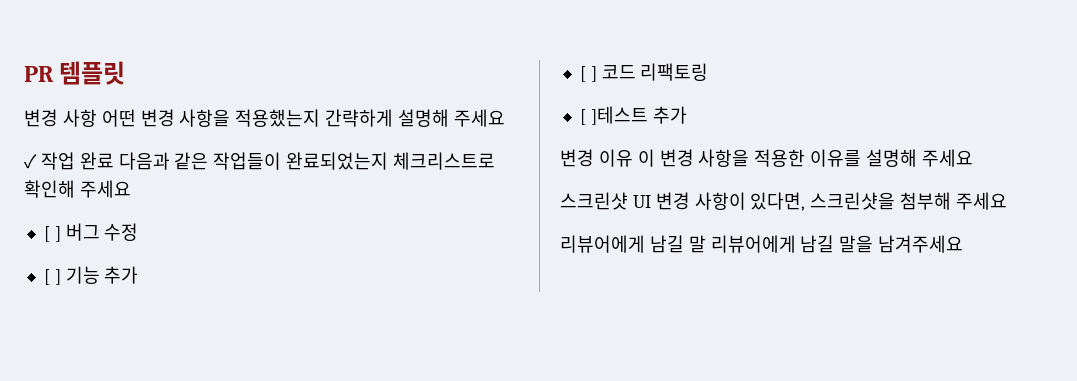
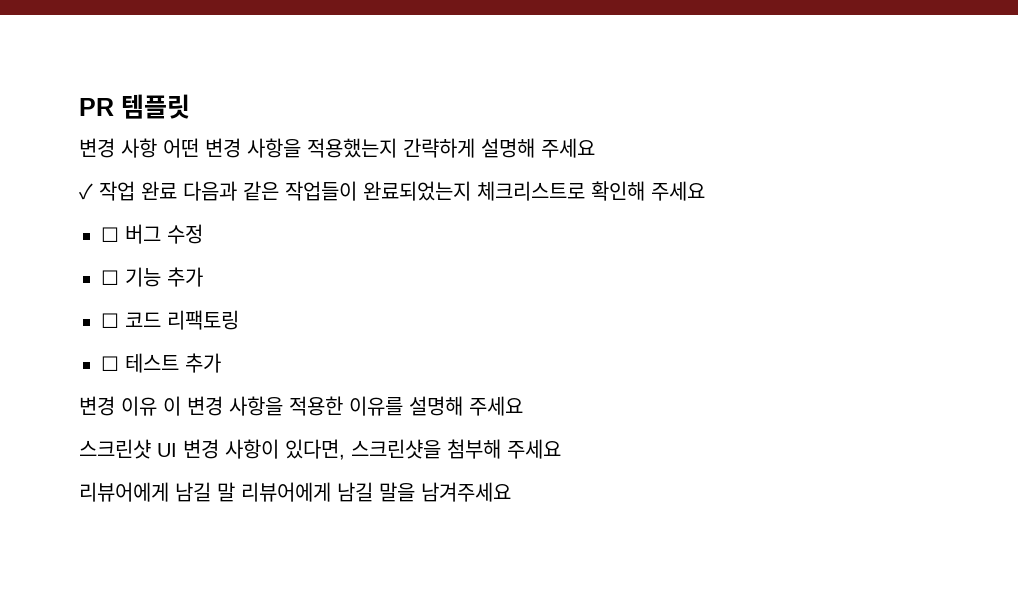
- [ ] 버그 수정
+ ☐ 버그 수정
- [ ] 기능 추가
+ ☐ 기능 추가
- [ ] 코드 리팩토링
+ ☐ 코드 리팩토링
- [ ]테스트 추가
+ ☐ 테스트 추가

